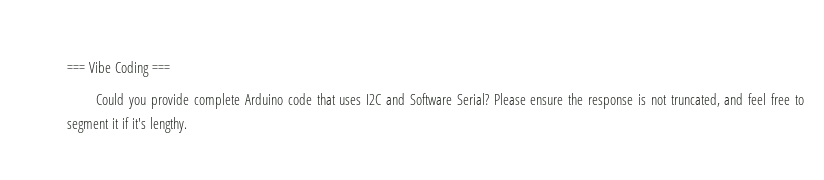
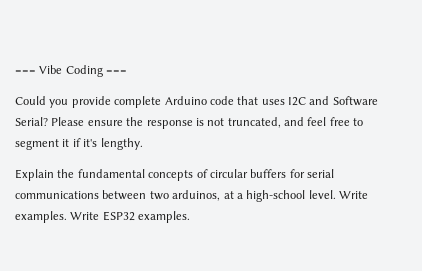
+ Explain the fundamental concepts of circular buffers for serial communications between two arduinos, at a high-school level. Write examples. Write ESP32 examples.

